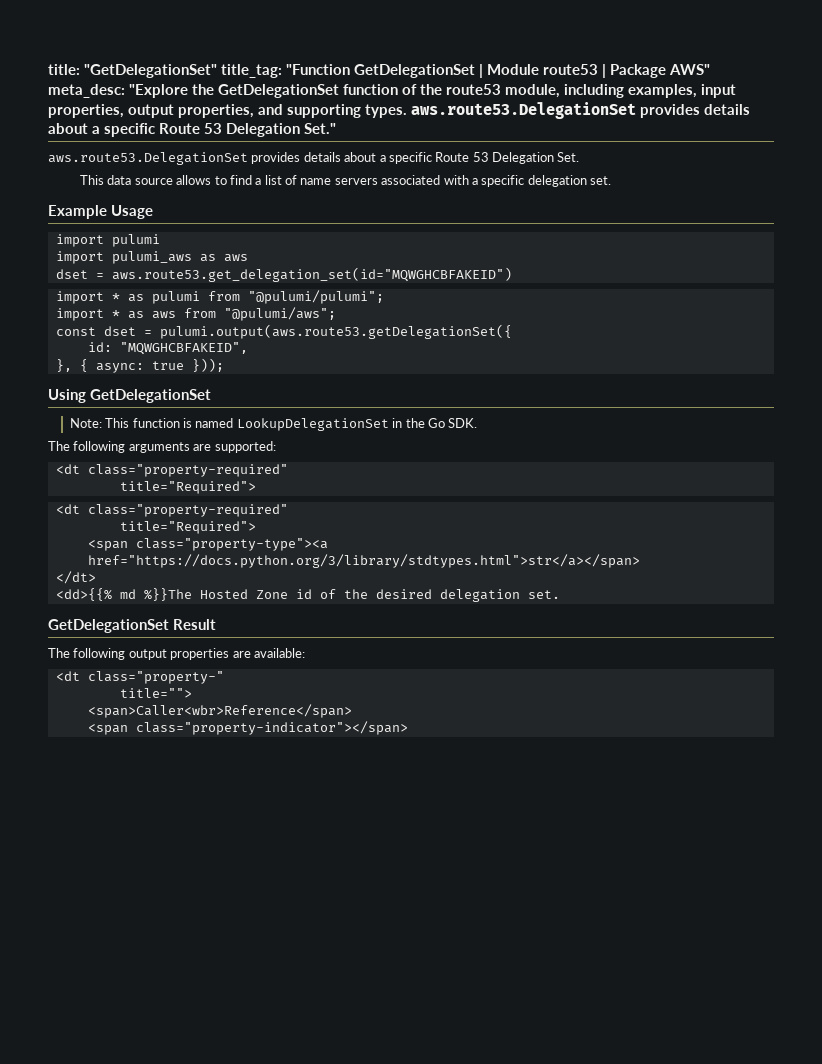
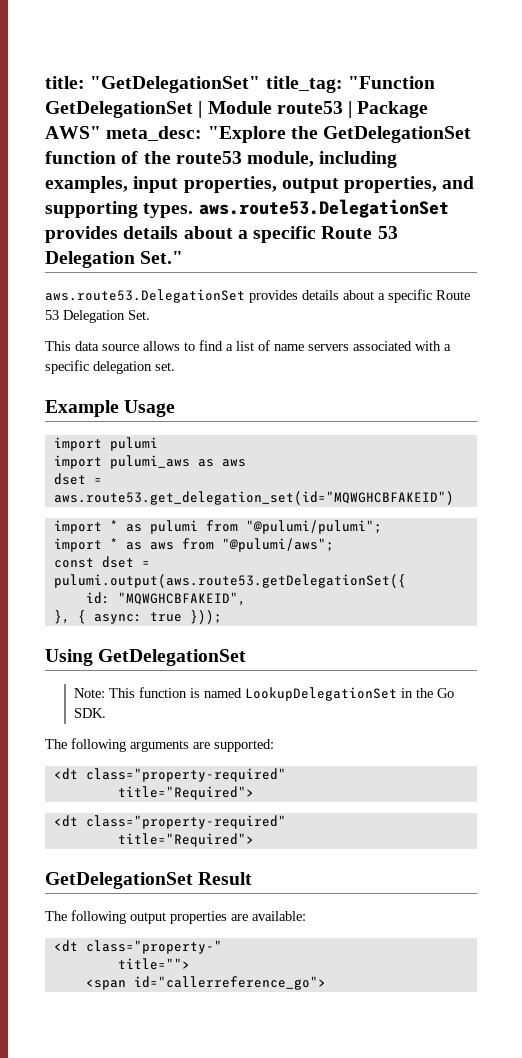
- <span class="property-type"><a href="https://docs.python.org/3/library/stdtypes.html">str</a></span>
- </dt>
- <dd>{{% md %}}The Hosted Zone id of the desired delegation set.
- <span>Caller<wbr>Reference</span>
- <span class="property-indicator"></span>
+ <span id="callerreference_go">

